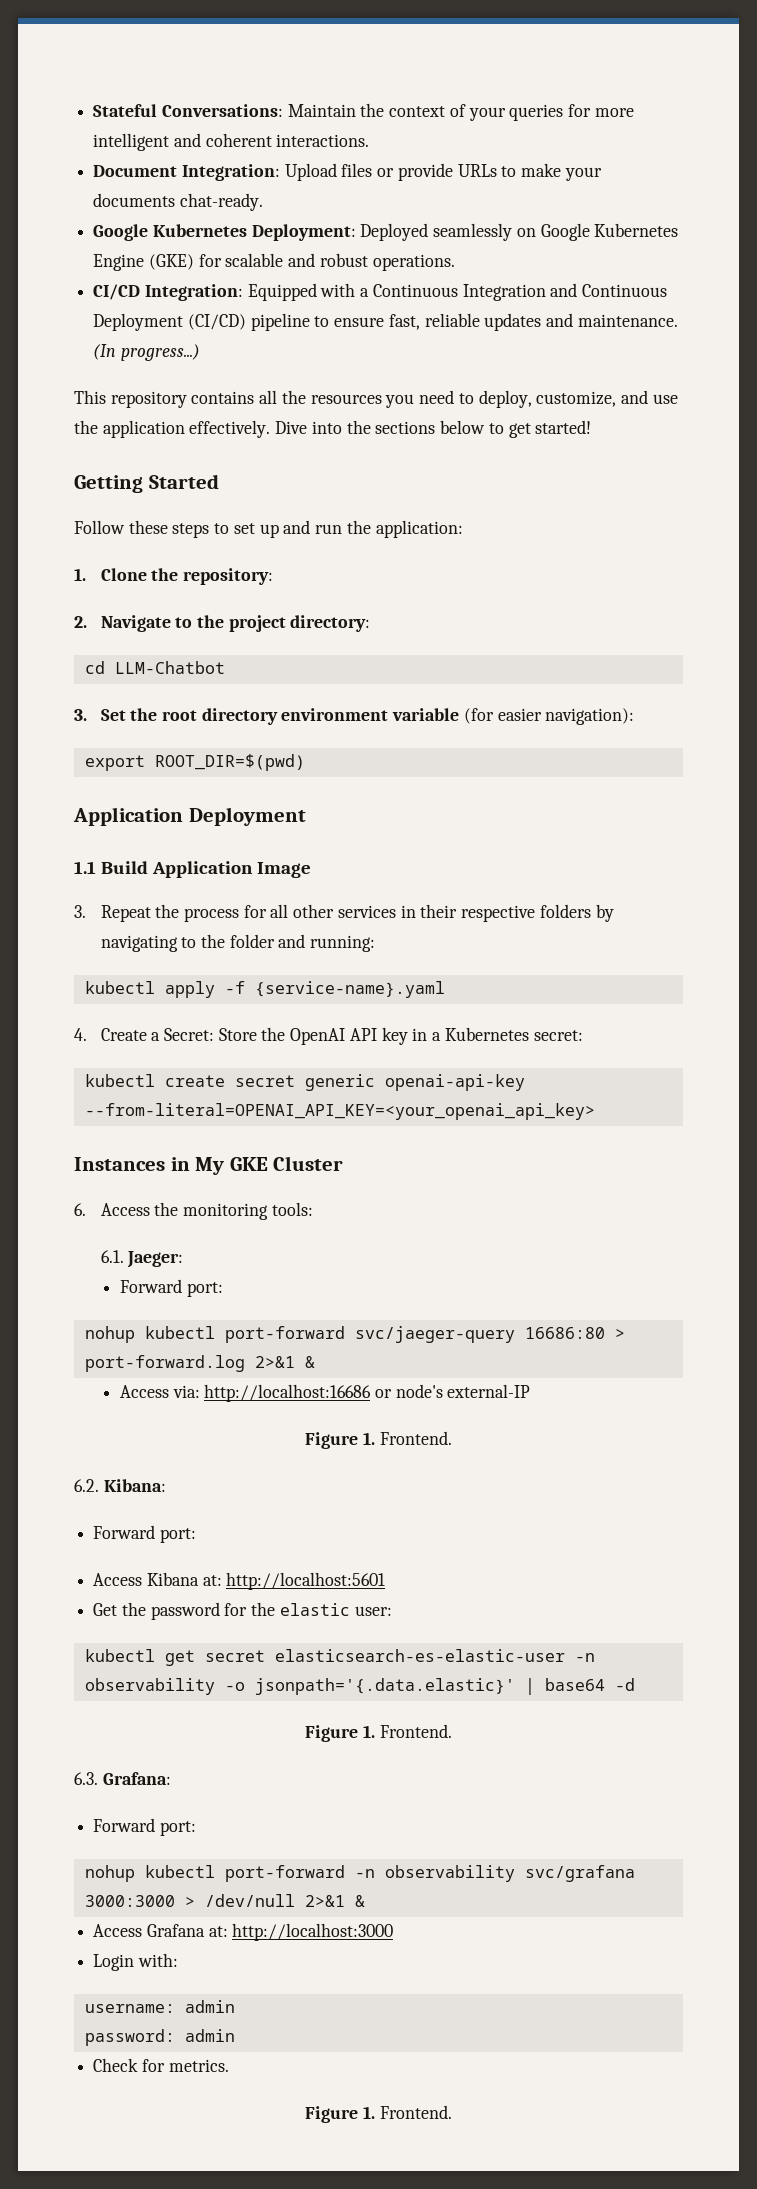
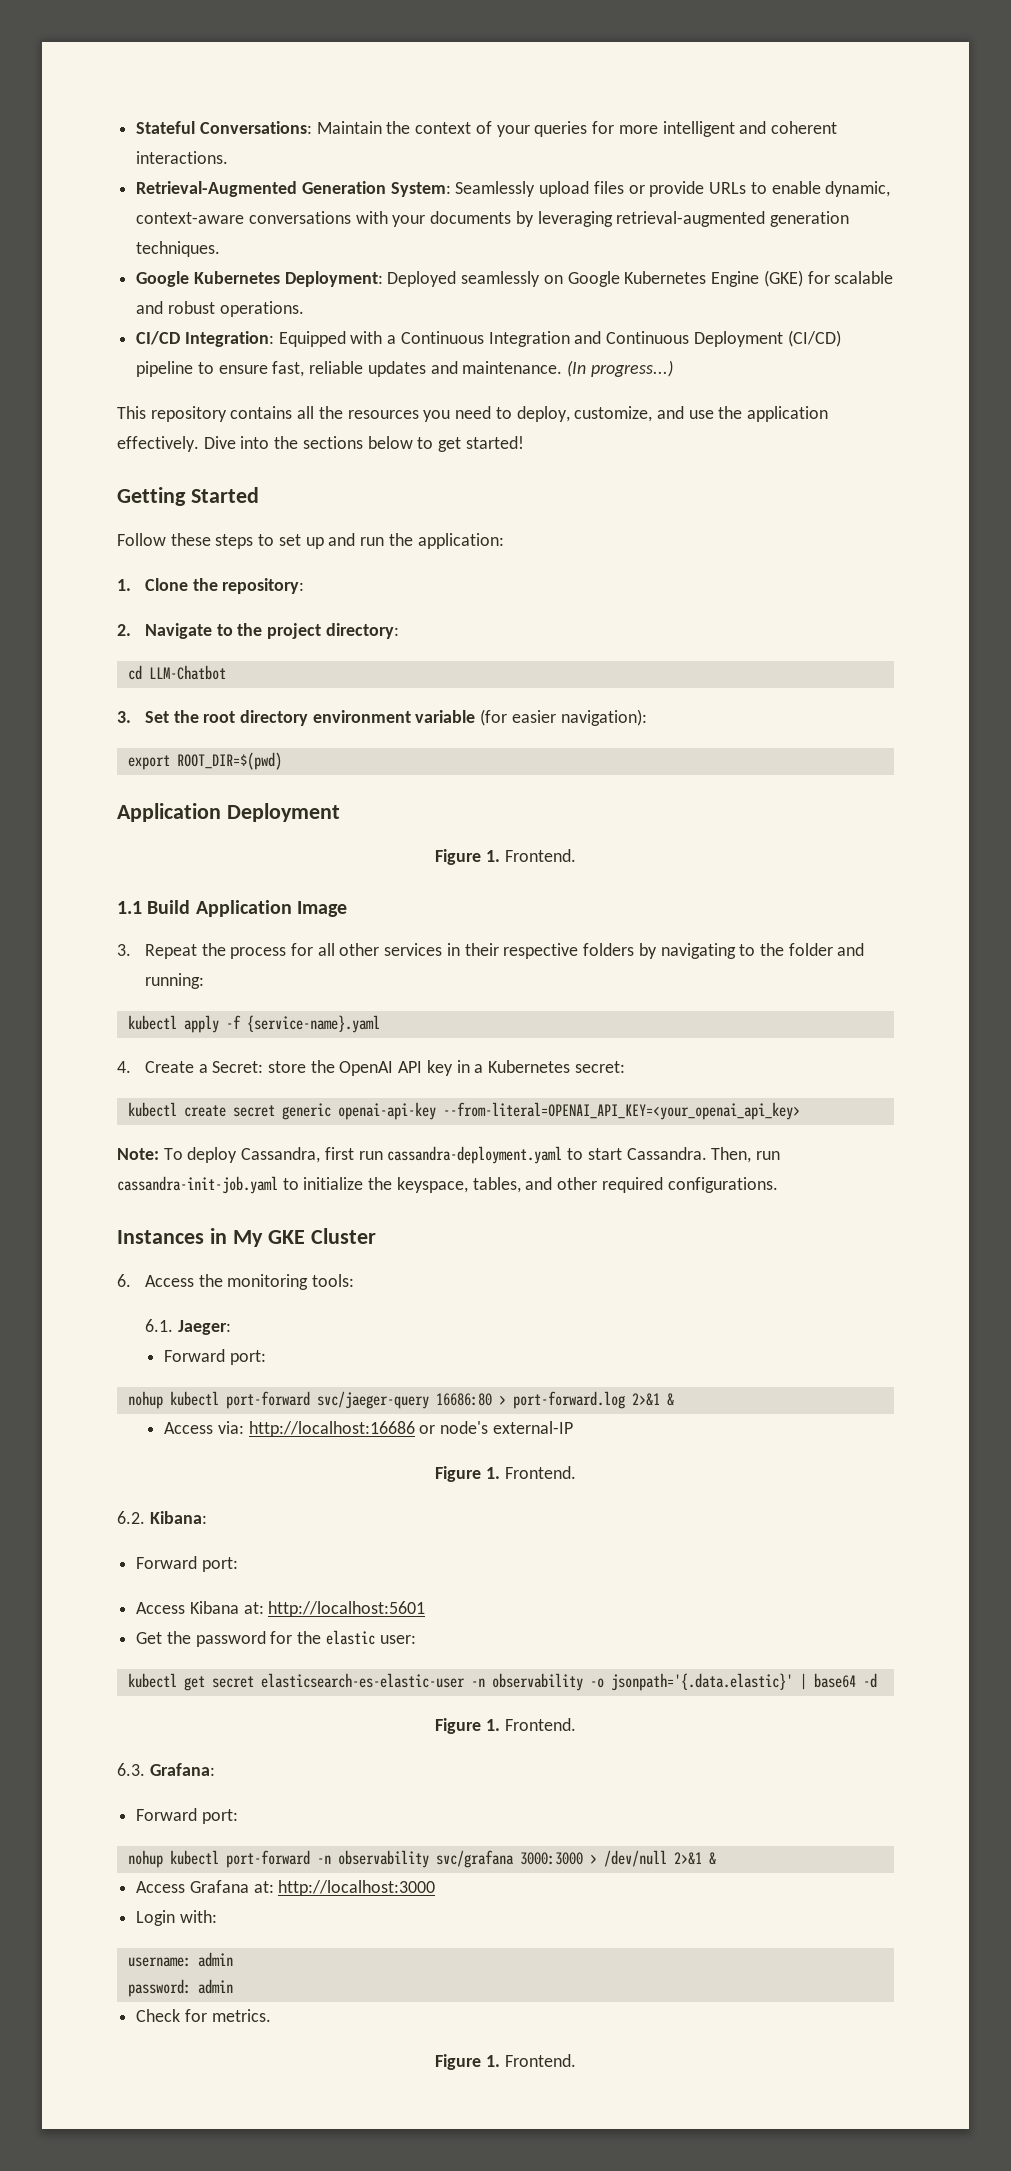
- Document Integration: Upload files or provide URLs to make your documents chat-ready.
+ Retrieval-Augmented Generation System: Seamlessly upload files or provide URLs to enable dynamic, context-aware conversations with your documents by leveraging retrieval-augmented generation techniques.
  Application Deployment
+ Figure 1. Frontend.
- 4. Create a Secret: Store the OpenAI API key in a Kubernetes secret:
+ 4. Create a Secret: store the OpenAI API key in a Kubernetes secret:
+ Note: To deploy Cassandra, first run cassandra-deployment.yaml to start Cassandra. Then, run cassandra-init-job.yaml to initialize the keyspace, tables, and other required configurations.

